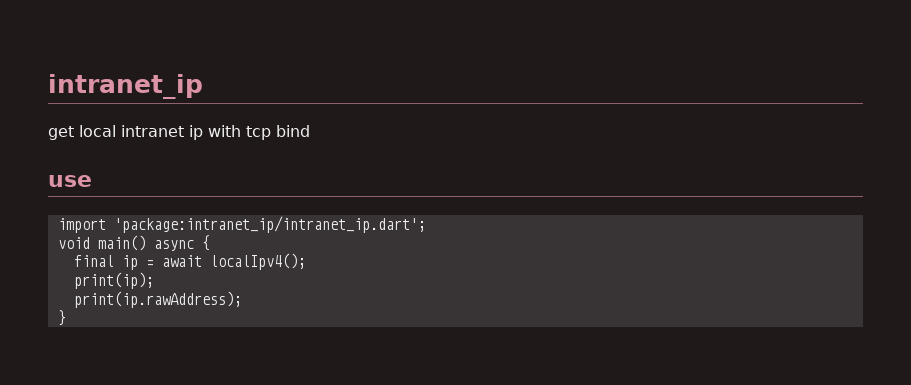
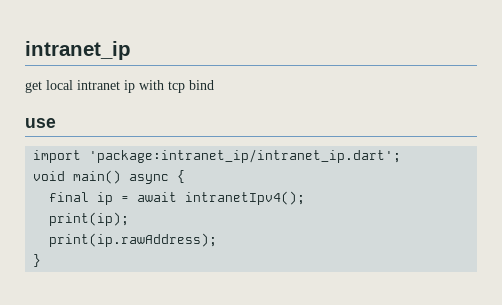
- final ip = await localIpv4();
+ final ip = await intranetIpv4();

